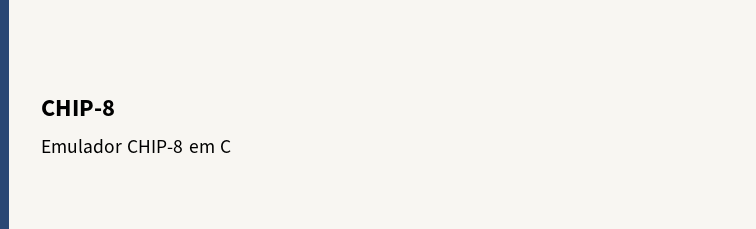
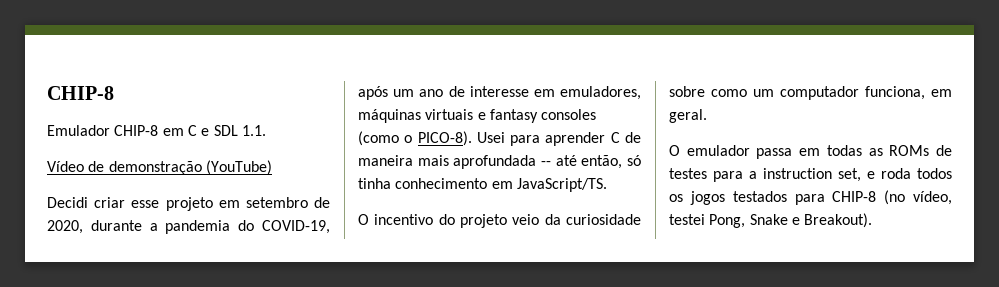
- Emulador CHIP-8 em C
+ Emulador CHIP-8 em C e SDL 1.1.
+ Vídeo de demonstração (YouTube)
+ Decidi criar esse projeto em setembro de 2020, durante a pandemia do COVID-19, após um ano de interesse em emuladores, máquinas virtuais e fantasy consoles (como o PICO-8). Usei para aprender C de maneira mais aprofundada -- até então, só tinha conhecimento em JavaScript/TS.
+ O incentivo do projeto veio da curiosidade sobre como um computador funciona, em geral.
+ O emulador passa em todas as ROMs de testes para a instruction set, e roda todos os jogos testados para CHIP-8 (no vídeo, testei Pong, Snake e Breakout).

